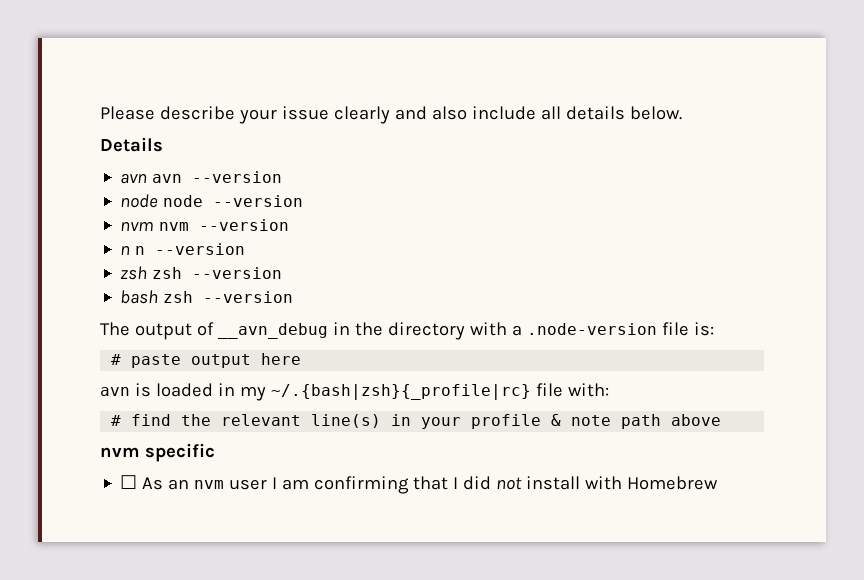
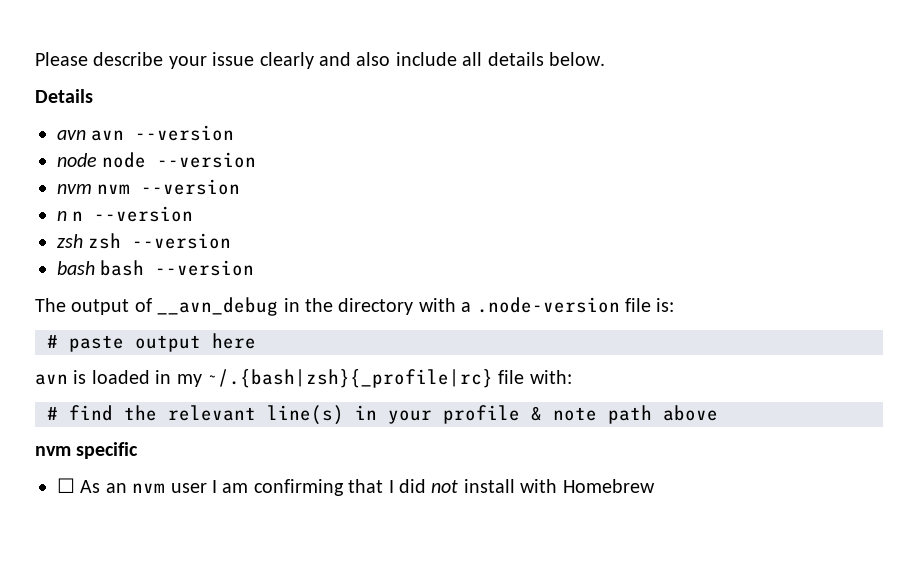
- bash zsh --version
+ bash bash --version

